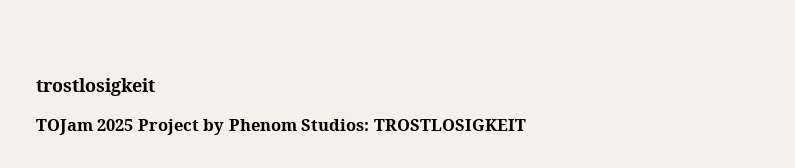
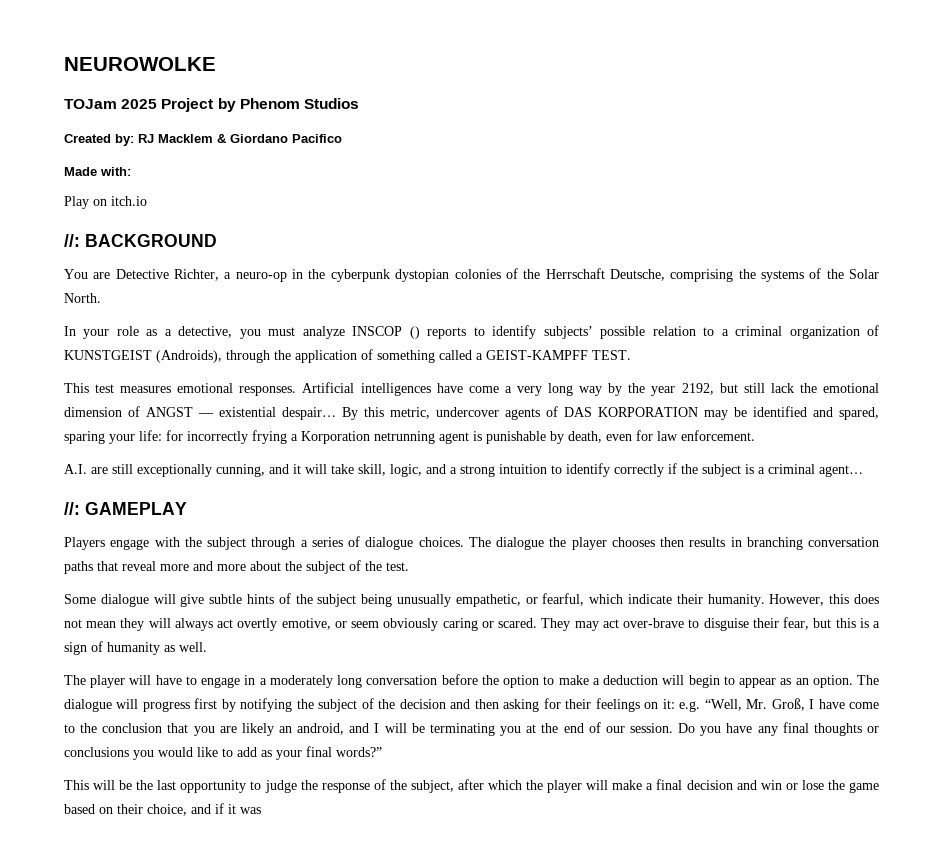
- trostlosigkeit
+ NEUROWOLKE
- TOJam 2025 Project by Phenom Studios: TROSTLOSIGKEIT
+ TOJam 2025 Project by Phenom Studios
+ Created by: RJ Macklem & Giordano Pacifico
+ Made with:
+ Play on itch.io
+ //: BACKGROUND
+ You are Detective Richter, a neuro-op in the cyberpunk dystopian colonies of the Herrschaft Deutsche, comprising the systems of the Solar North.
+ In your role as a detective, you must analyze INSCOP () reports to identify subjects’ possible relation to a criminal organization of KUNSTGEIST (Androids), through the application of something called a GEIST-KAMPFF TEST.
+ This test measures emotional responses. Artificial intelligences have come a very long way by the year 2192, but still lack the emotional dimension of ANGST — existential despair… By this metric, undercover agents of DAS KORPORATION may be identified and spared, sparing your life: for incorrectly frying a Korporation netrunning agent is punishable by death, even for law enforcement.
+ A.I. are still exceptionally cunning, and it will take skill, logic, and a strong intuition to identify correctly if the subject is a criminal agent…
+ //: GAMEPLAY
+ Players engage with the subject through a series of dialogue choices. The dialogue the player chooses then results in branching conversation paths that reveal more and more about the subject of the test.
+ Some dialogue will give subtle hints of the subject being unusually empathetic, or fearful, which indicate their humanity. However, this does not mean they will always act overtly emotive, or seem obviously caring or scared. They may act over-brave to disguise their fear, but this is a sign of humanity as well.
+ The player will have to engage in a moderately long conversation before the option to make a deduction will begin to appear as an option. The dialogue will progress first by notifying the subject of the decision and then asking for their feelings on it: e.g. “Well, Mr. Groß, I have come to the conclusion that you are likely an android, and I will be terminating you at the end of our session. Do you have any final thoughts or conclusions you would like to add as your final words?”
+ This will be the last opportunity to judge the response of the subject, after which the player will make a final decision and win or lose the game based on their choice, and if it was

